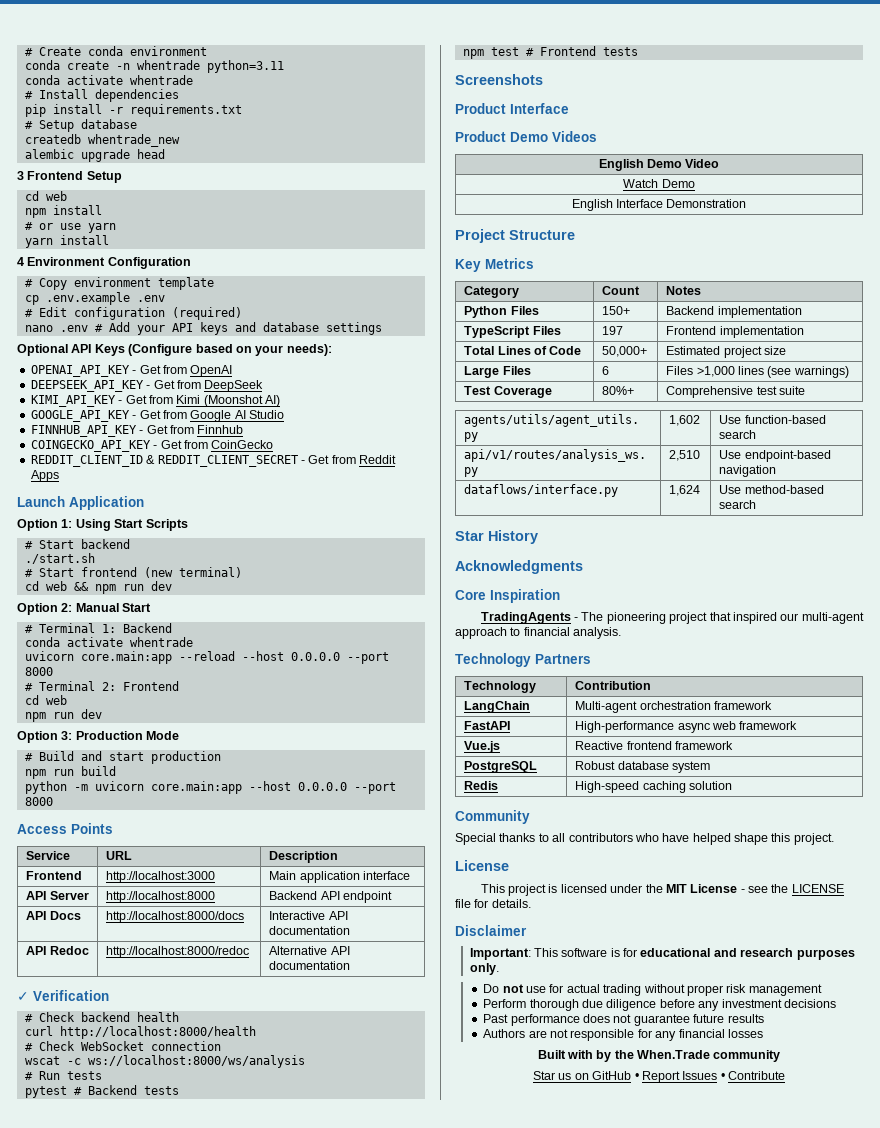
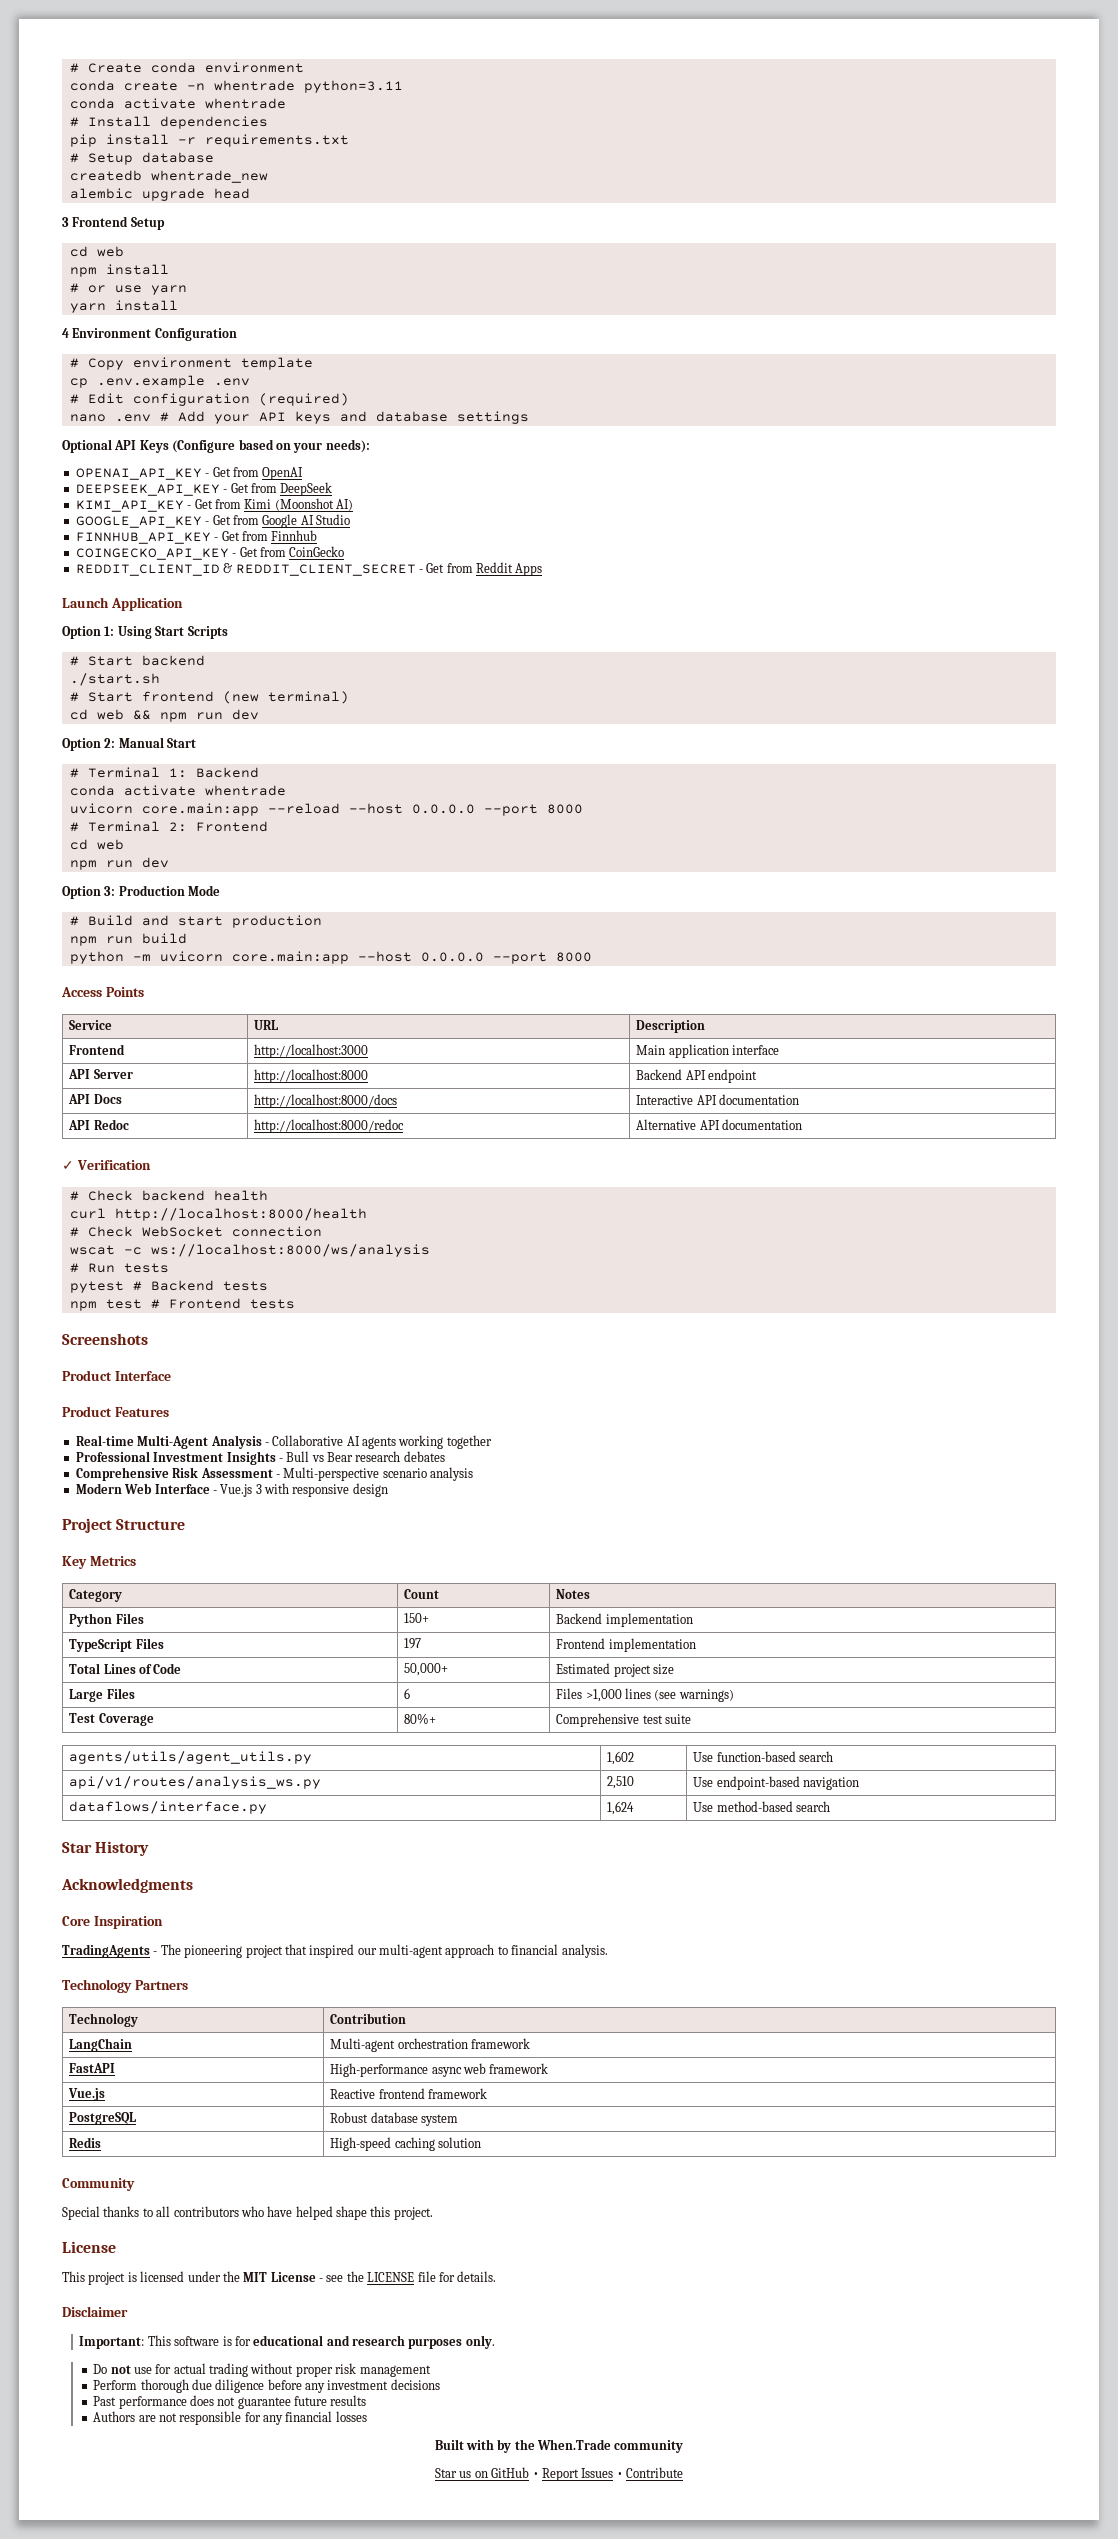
- Product Demo Videos
- English Demo Video
- Watch Demo
- English Interface Demonstration
+ Product Features
+ Real-time Multi-Agent Analysis - Collaborative AI agents working together
+ Professional Investment Insights - Bull vs Bear research debates
+ Comprehensive Risk Assessment - Multi-perspective scenario analysis
+ Modern Web Interface - Vue.js 3 with responsive design

